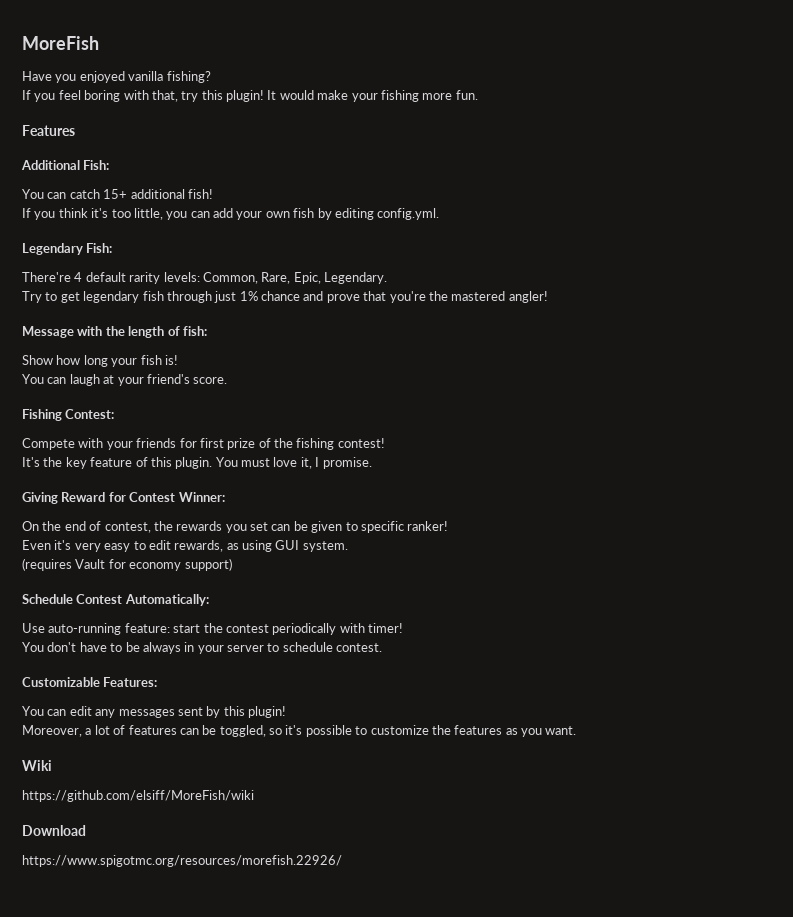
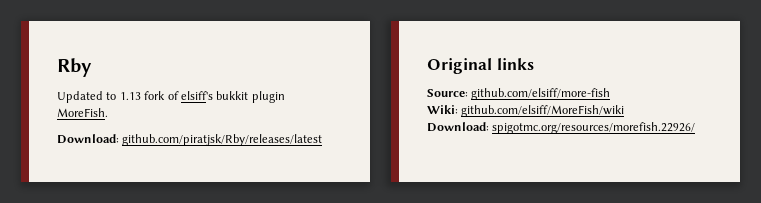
- MoreFish
- Have you enjoyed vanilla fishing?
- If you feel boring with that, try this plugin! It would make your fishing more fun.
- Features
- Additional Fish:
- You can catch 15+ additional fish!
- If you think it's too little, you can add your own fish by editing config.yml.
- Legendary Fish:
- There're 4 default rarity levels: Common, Rare, Epic, Legendary.
- Try to get legendary fish through just 1% chance and prove that you're the mastered angler!
- Message with the length of fish:
- Show how long your fish is!
- You can laugh at your friend's score.
- Fishing Contest:
- Compete with your friends for first prize of the fishing contest!
- It's the key feature of this plugin. You must love it, I promise.
- Giving Reward for Contest Winner:
- On the end of contest, the rewards you set can be given to specific ranker!
- Even it's very easy to edit rewards, as using GUI system.
- (requires Vault for economy support)
- Schedule Contest Automatically:
- Use auto-running feature: start the contest periodically with timer!
- You don't have to be always in your server to schedule contest.
- Customizable Features:
- You can edit any messages sent by this plugin!
- Moreover, a lot of features can be toggled, so it's possible to customize the features as you want.
- Wiki
- https://github.com/elsiff/MoreFish/wiki
- Download
- https://www.spigotmc.org/resources/morefish.22926/
+ Rby
+ Updated to 1.13 fork of elsiff's bukkit plugin MoreFish.
+ Download: github.com/piratjsk/Rby/releases/latest
+ Original links
+ Source: github.com/elsiff/more-fish
+ Wiki: github.com/elsiff/MoreFish/wiki
+ Download: spigotmc.org/resources/morefish.22926/

